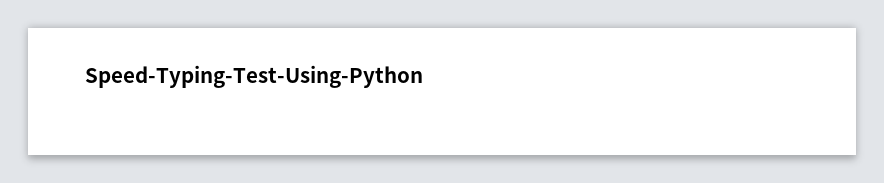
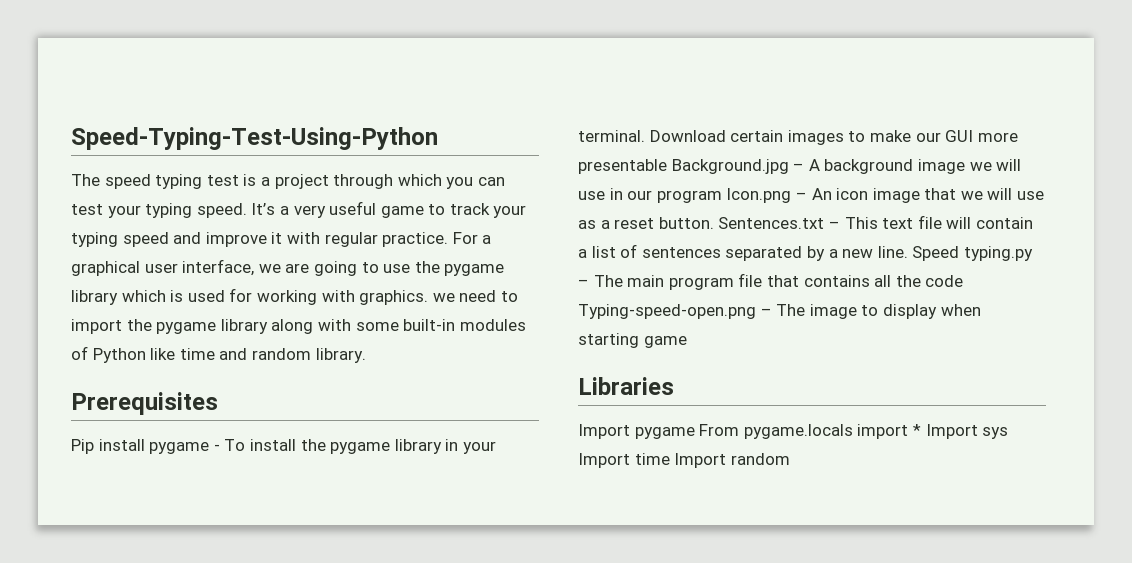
+ The speed typing test is a project through which you can test your typing speed. It’s a very useful game to track your typing speed and improve it with regular practice. For a graphical user interface, we are going to use the pygame library which is used for working with graphics. we need to import the pygame library along with some built-in modules of Python like time and random library.
+ Prerequisites
+ Pip install pygame - To install the pygame library in your terminal. Download certain images to make our GUI more presentable Background.jpg – A background image we will use in our program Icon.png – An icon image that we will use as a reset button. Sentences.txt – This text file will contain a list of sentences separated by a new line. Speed typing.py – The main program file that contains all the code Typing-speed-open.png – The image to display when starting game
+ Libraries
+ Import pygame From pygame.locals import * Import sys Import time Import random

